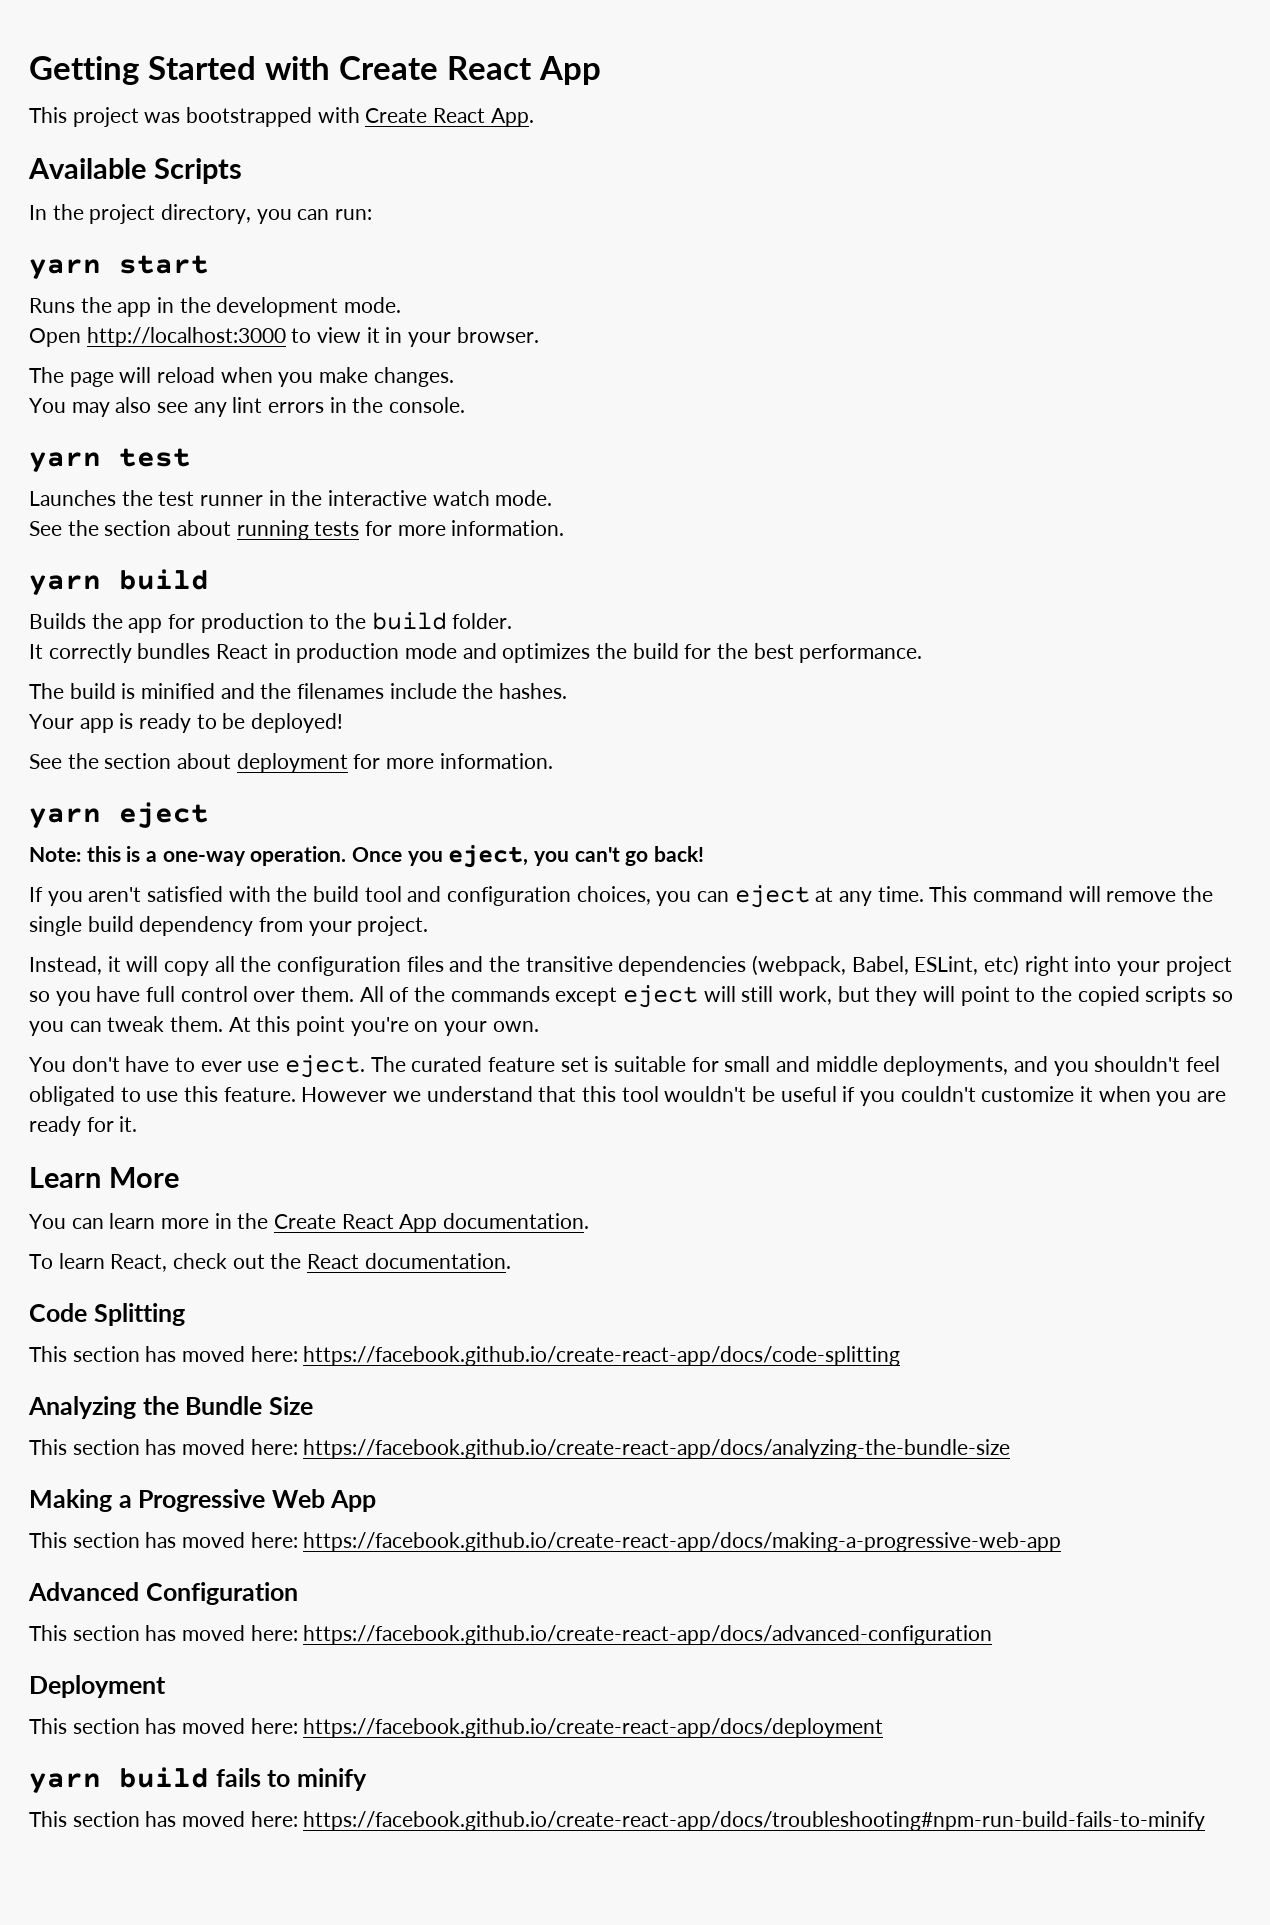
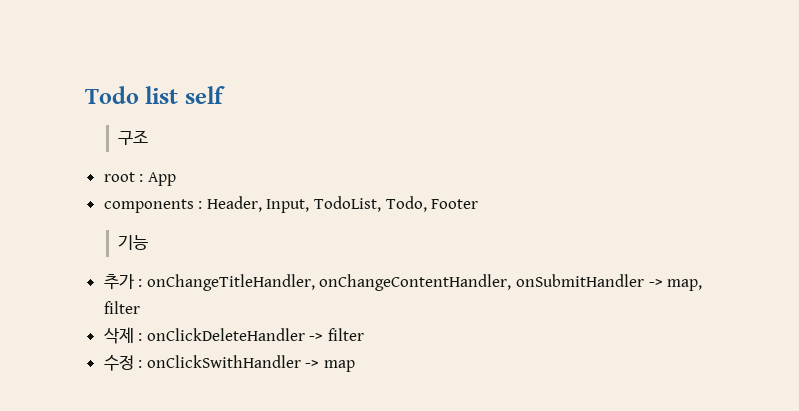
- Getting Started with Create React App
- This project was bootstrapped with Create React App.
- Available Scripts
- In the project directory, you can run:
- yarn start
- Runs the app in the development mode.
- Open http://localhost:3000 to view it in your browser.
- The page will reload when you make changes.
- You may also see any lint errors in the console.
- yarn test
- Launches the test runner in the interactive watch mode.
- See the section about running tests for more information.
- yarn build
- Builds the app for production to the build folder.
- It correctly bundles React in production mode and optimizes the build for the best performance.
- The build is minified and the filenames include the hashes.
- Your app is ready to be deployed!
- See the section about deployment for more information.
- yarn eject
- Note: this is a one-way operation. Once you eject, you can't go back!
- If you aren't satisfied with the build tool and configuration choices, you can eject at any time. This command will remove the single build dependency from your project.
- Instead, it will copy all the configuration files and the transitive dependencies (webpack, Babel, ESLint, etc) right into your project so you have full control over them. All of the commands except eject will still work, but they will point to the copied scripts so you can tweak them. At this point you're on your own.
- You don't have to ever use eject. The curated feature set is suitable for small and middle deployments, and you shouldn't feel obligated to use this feature. However we understand that this tool wouldn't be useful if you couldn't customize it when you are ready for it.
- Learn More
- You can learn more in the Create React App documentation.
- To learn React, check out the React documentation.
- Code Splitting
- This section has moved here: https://facebook.github.io/create-react-app/docs/code-splitting
- Analyzing the Bundle Size
- This section has moved here: https://facebook.github.io/create-react-app/docs/analyzing-the-bundle-size
- Making a Progressive Web App
- This section has moved here: https://facebook.github.io/create-react-app/docs/making-a-progressive-web-app
- Advanced Configuration
- This section has moved here: https://facebook.github.io/create-react-app/docs/advanced-configuration
- Deployment
- This section has moved here: https://facebook.github.io/create-react-app/docs/deployment
- yarn build fails to minify
- This section has moved here: https://facebook.github.io/create-react-app/docs/troubleshooting#npm-run-build-fails-to-minify
+ Todo list self
+ 구조
+ root : App
+ components : Header, Input, TodoList, Todo, Footer
+ 기능
+ 추가 : onChangeTitleHandler, onChangeContentHandler, onSubmitHandler -> map, filter
+ 삭제 : onClickDeleteHandler -> filter
+ 수정 : onClickSwithHandler -> map

